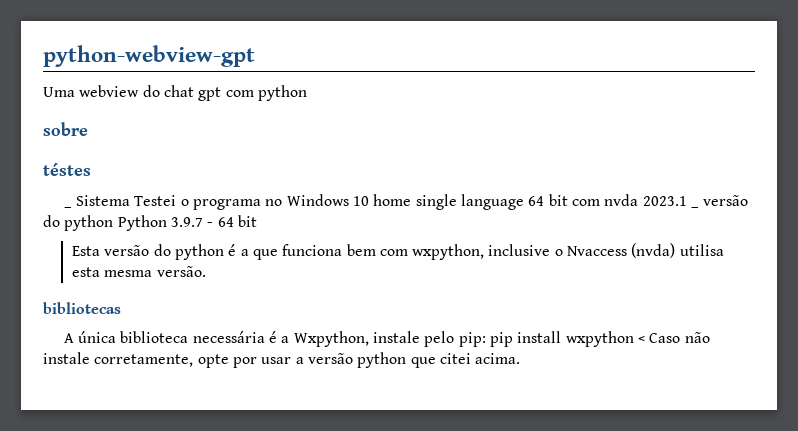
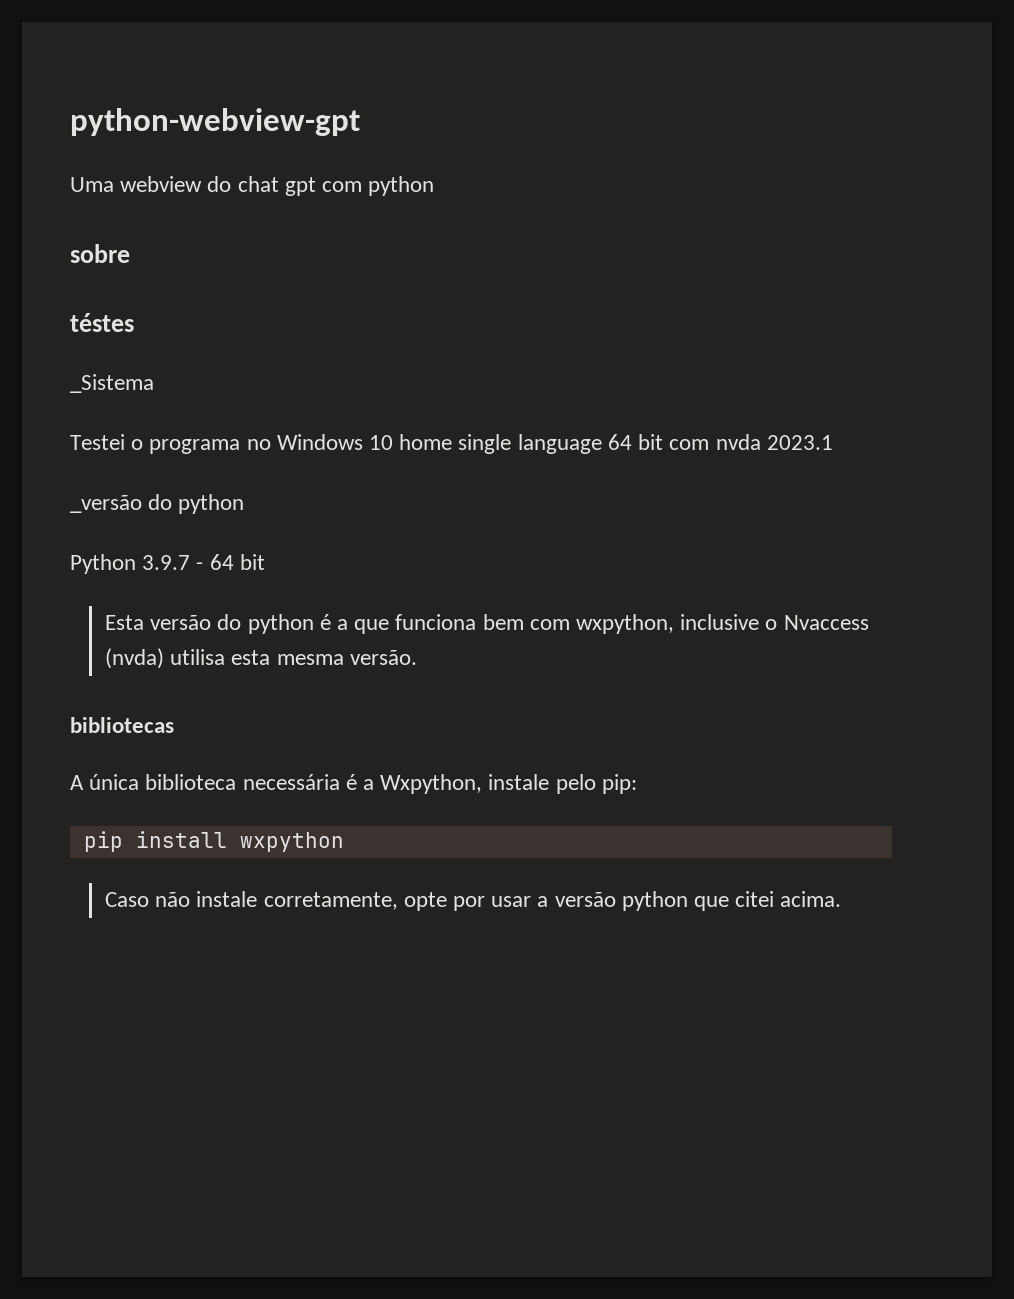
- _ Sistema Testei o programa no Windows 10 home single language 64 bit com nvda 2023.1 _ versão do python Python 3.9.7 - 64 bit
+ _Sistema
+ Testei o programa no Windows 10 home single language 64 bit com nvda 2023.1
+ _versão do python
+ Python 3.9.7 - 64 bit
- A única biblioteca necessária é a Wxpython, instale pelo pip: pip install wxpython < Caso não instale corretamente, opte por usar a versão python que citei acima.
+ A única biblioteca necessária é a Wxpython, instale pelo pip:
+ pip install wxpython
+ Caso não instale corretamente, opte por usar a versão python que citei acima.

